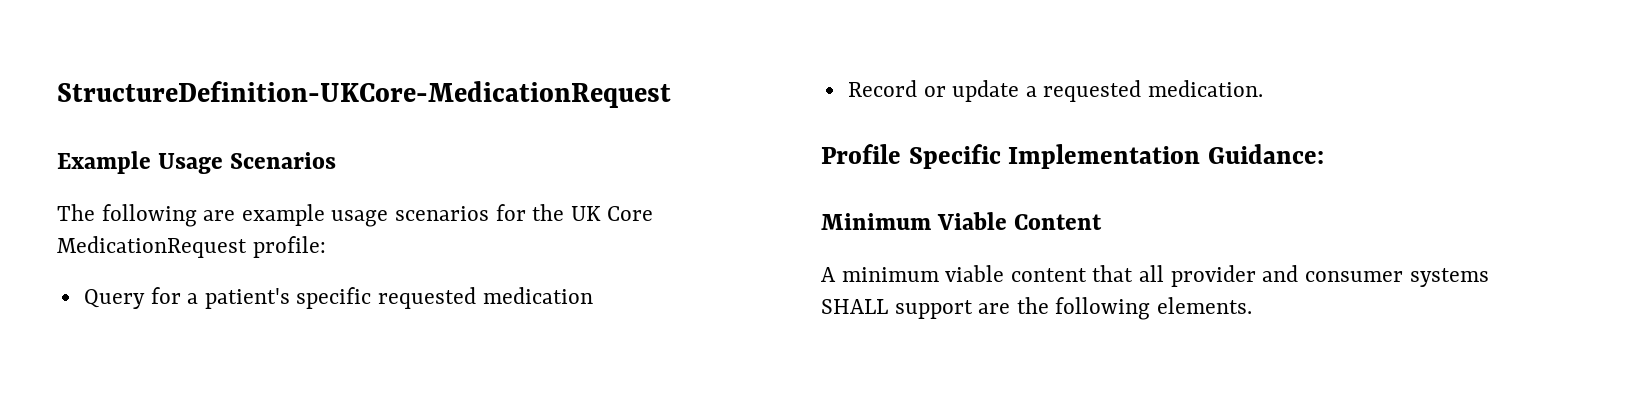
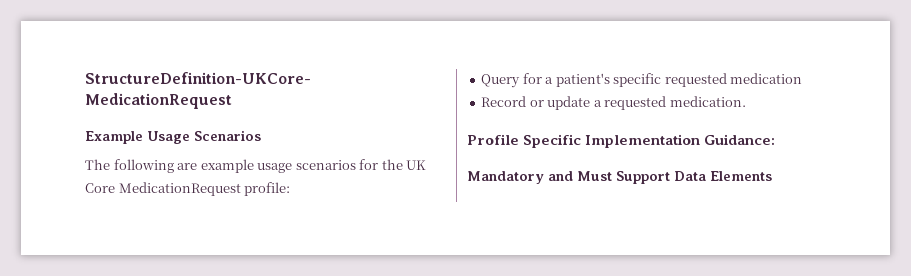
- Minimum Viable Content
- A minimum viable content that all provider and consumer systems SHALL support are the following elements.
+ Mandatory and Must Support Data Elements

